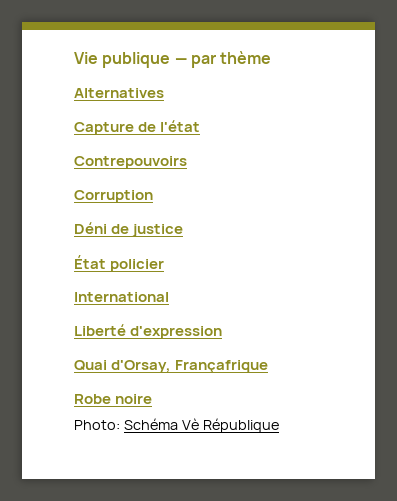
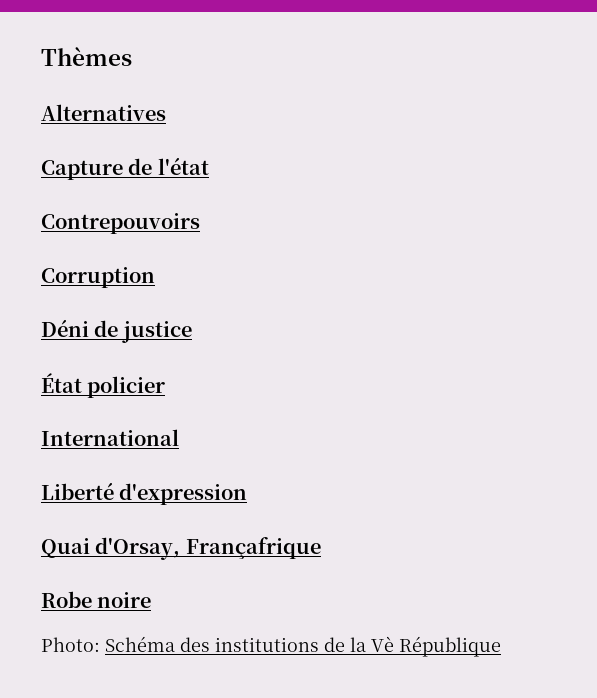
- Vie publique — par thème
+ Thèmes
- Photo: Schéma Vè République
+ Photo: Schéma des institutions de la Vè République

